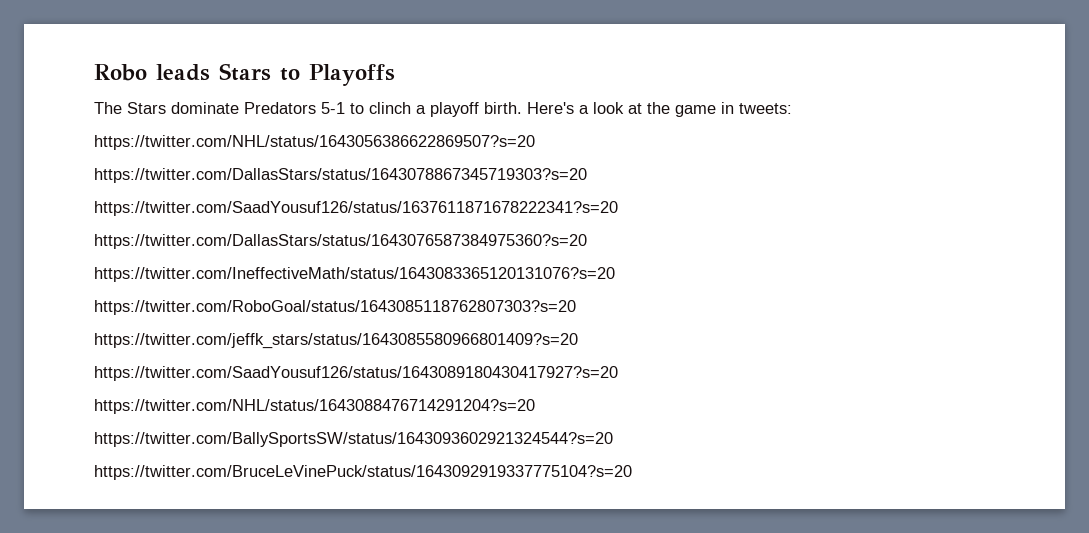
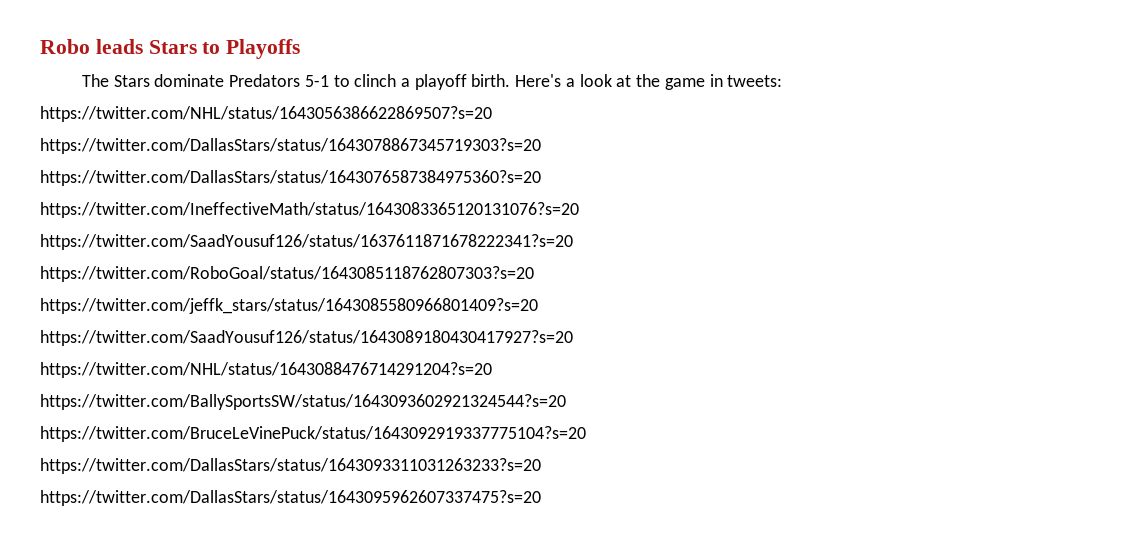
- https://twitter.com/SaadYousuf126/status/1637611871678222341?s=20
+ https://twitter.com/SaadYousuf126/status/1637611871678222341?s=20
+ https://twitter.com/DallasStars/status/1643093311031263233?s=20
+ https://twitter.com/DallasStars/status/1643095962607337475?s=20

